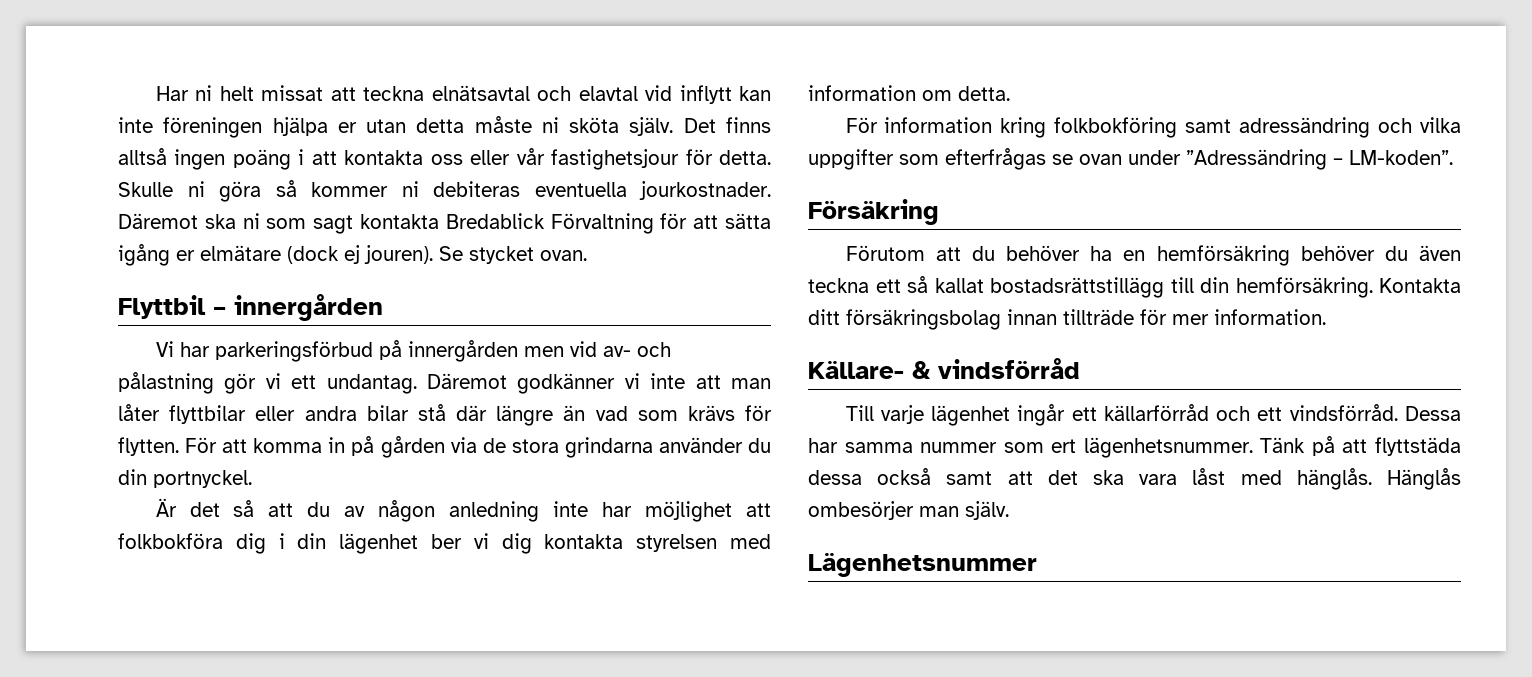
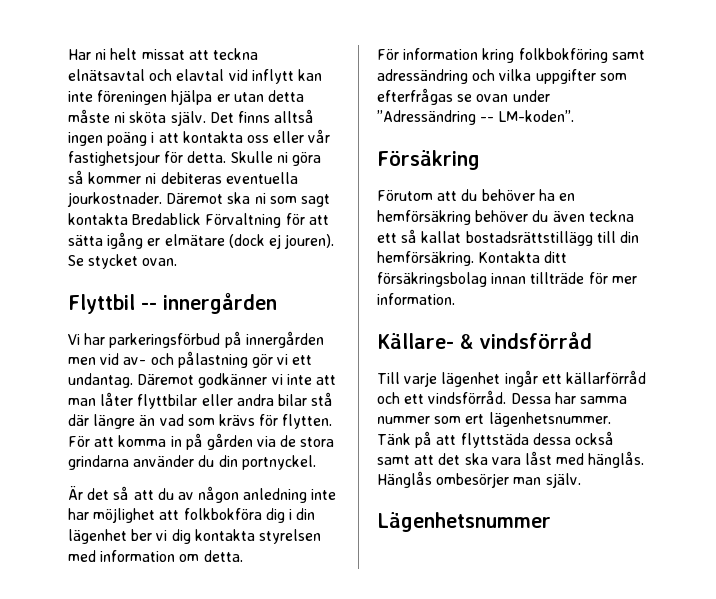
- Flyttbil – innergården
+ Flyttbil -- innergården
- För information kring folkbokföring samt adressändring och vilka uppgifter som efterfrågas se ovan under ”Adressändring – LM-koden”.
+ För information kring folkbokföring samt adressändring och vilka uppgifter som efterfrågas se ovan under ”Adressändring -- LM-koden”.

